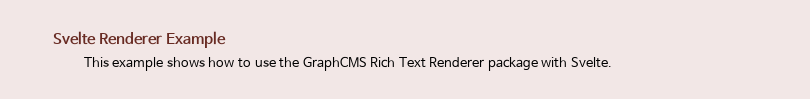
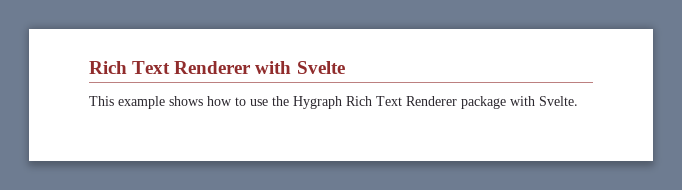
- Svelte Renderer Example
+ Rich Text Renderer with Svelte
- This example shows how to use the GraphCMS Rich Text Renderer package with Svelte.
+ This example shows how to use the Hygraph Rich Text Renderer package with Svelte.

